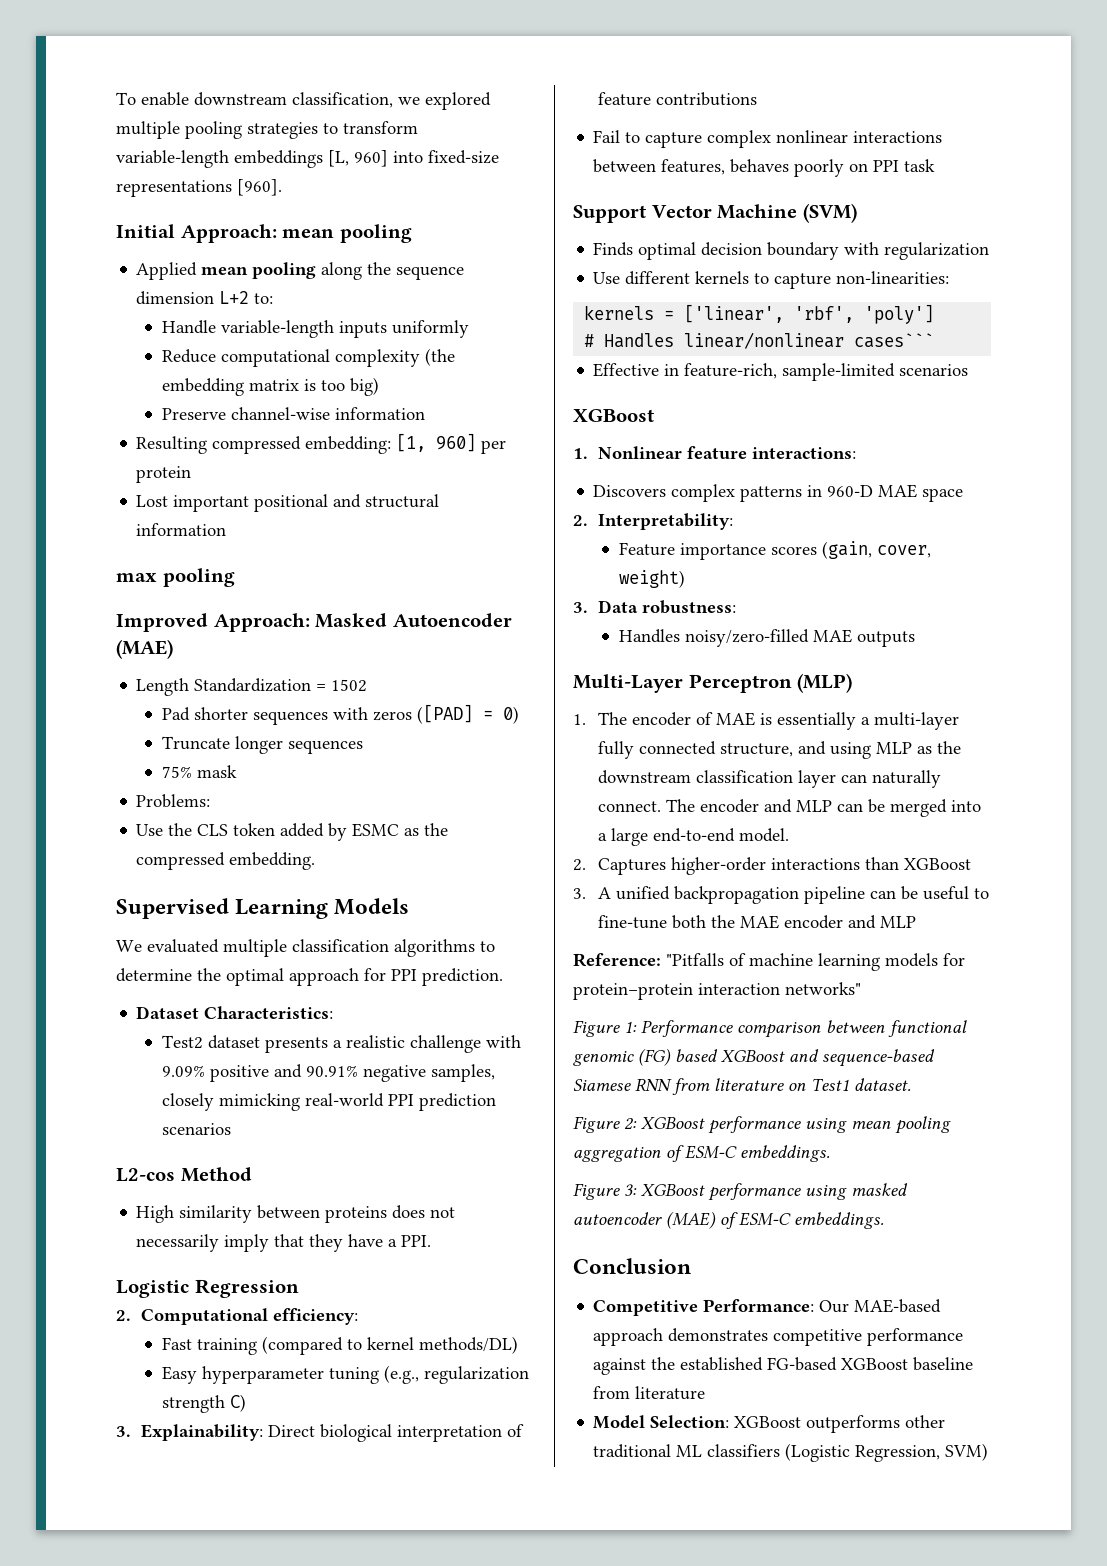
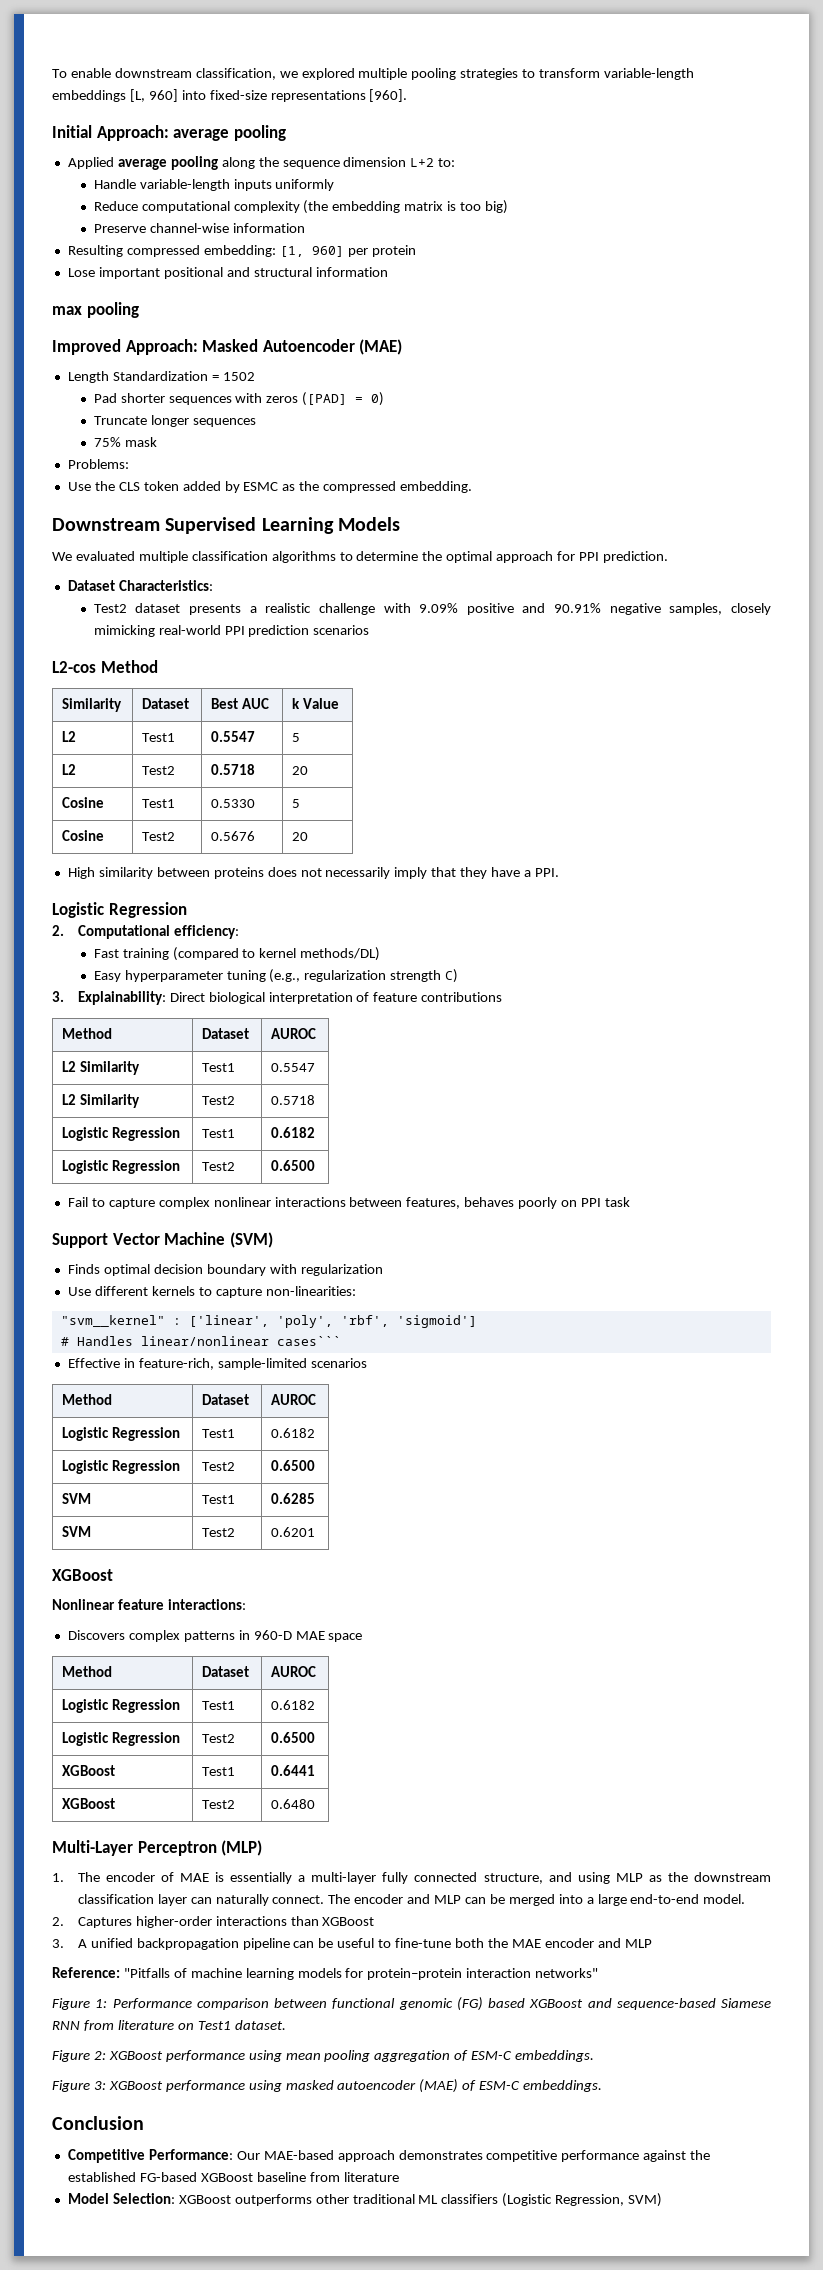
- Initial Approach: mean pooling
+ Initial Approach: average pooling
- Applied mean pooling along the sequence dimension L+2 to:
+ Applied average pooling along the sequence dimension L+2 to:
- Lost important positional and structural information
+ Lose important positional and structural information
- Supervised Learning Models
+ Downstream Supervised Learning Models
+ Similarity | Dataset | Best AUC | k Value
+ L2 | Test1 | 0.5547 | 5
+ L2 | Test2 | 0.5718 | 20
+ Cosine | Test1 | 0.5330 | 5
+ Cosine | Test2 | 0.5676 | 20
  3. Explainability: Direct biological interpretation of feature contributions
+ Method | Dataset | AUROC
+ L2 Similarity | Test1 | 0.5547
+ L2 Similarity | Test2 | 0.5718
+ Logistic Regression | Test1 | 0.6182
+ Logistic Regression | Test2 | 0.6500
- kernels = ['linear', 'rbf', 'poly']
+ "svm__kernel" : ['linear', 'poly', 'rbf', 'sigmoid']
  Effective in feature-rich, sample-limited scenarios
+ Method | Dataset | AUROC
+ Logistic Regression | Test1 | 0.6182
+ Logistic Regression | Test2 | 0.6500
+ SVM | Test1 | 0.6285
+ SVM | Test2 | 0.6201
  XGBoost
- 1. Nonlinear feature interactions:
+ Nonlinear feature interactions:
  Discovers complex patterns in 960-D MAE space
- 2. Interpretability:
- Feature importance scores (gain, cover, weight)
- 3. Data robustness:
- Handles noisy/zero-filled MAE outputs
+ Method | Dataset | AUROC
+ Logistic Regression | Test1 | 0.6182
+ Logistic Regression | Test2 | 0.6500
+ XGBoost | Test1 | 0.6441
+ XGBoost | Test2 | 0.6480

